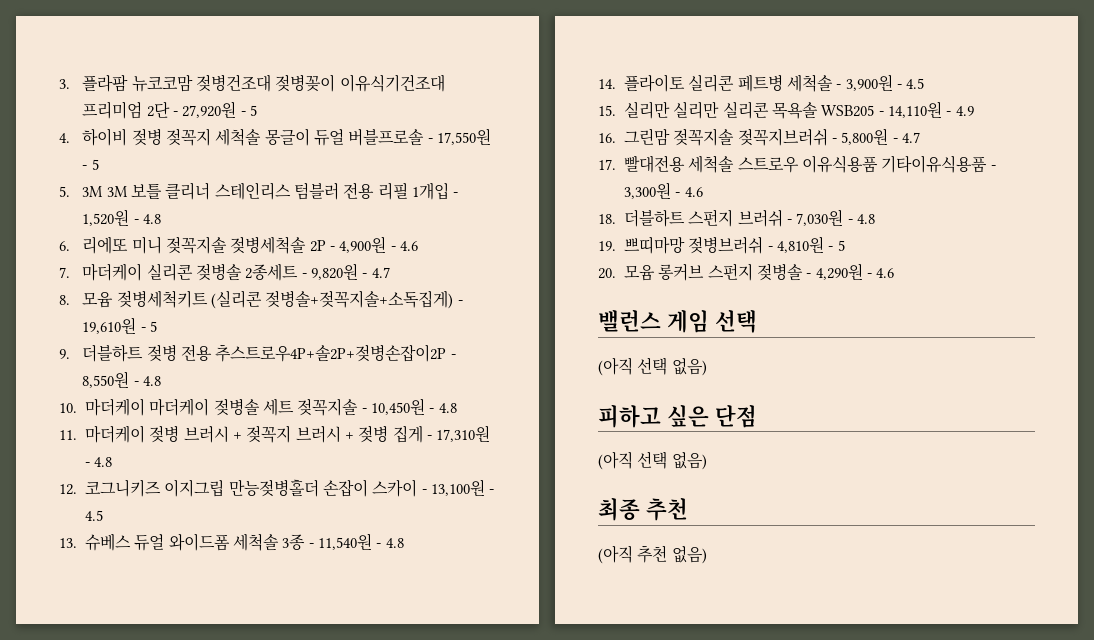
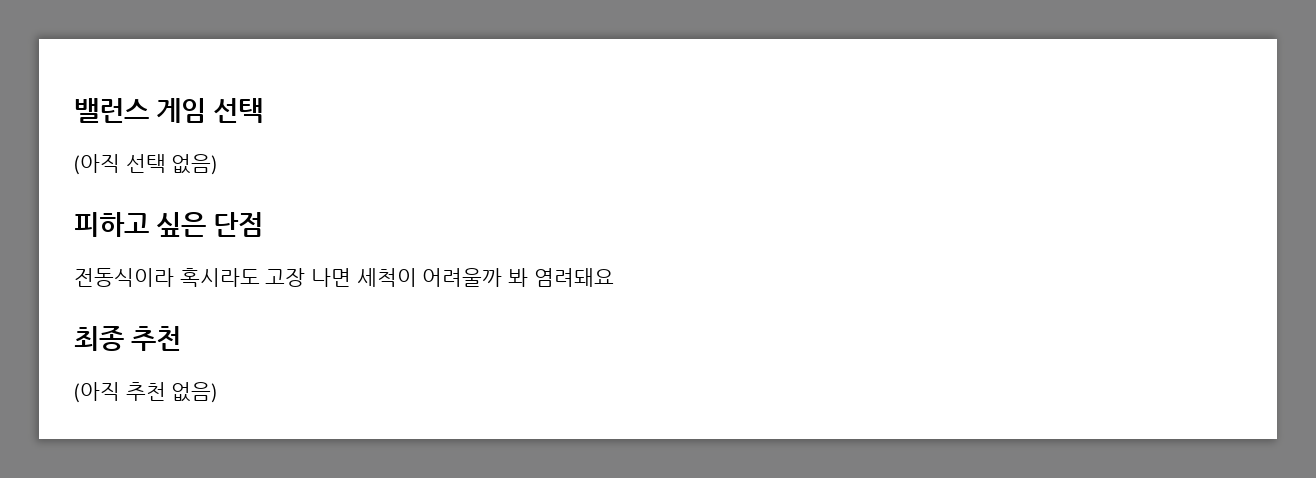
- 3. 플라팜 뉴코코맘 젖병건조대 젖병꽂이 이유식기건조대 프리미엄 2단 - 27,920원 - 5
- 4. 하이비 젖병 젖꼭지 세척솔 몽글이 듀얼 버블프로솔 - 17,550원 - 5
- 5. 3M 3M 보틀 클리너 스테인리스 텀블러 전용 리필 1개입 - 1,520원 - 4.8
- 6. 리에또 미니 젖꼭지솔 젖병세척솔 2P - 4,900원 - 4.6
- 7. 마더케이 실리콘 젖병솔 2종세트 - 9,820원 - 4.7
- 8. 모윰 젖병세척키트 (실리콘 젖병솔+젖꼭지솔+소독집게) - 19,610원 - 5
- 9. 더블하트 젖병 전용 추스트로우4P+솔2P+젖병손잡이2P - 8,550원 - 4.8
- 10. 마더케이 마더케이 젖병솔 세트 젖꼭지솔 - 10,450원 - 4.8
- 11. 마더케이 젖병 브러시 + 젖꼭지 브러시 + 젖병 집게 - 17,310원 - 4.8
- 12. 코그니키즈 이지그립 만능젖병홀더 손잡이 스카이 - 13,100원 - 4.5
- 13. 슈베스 듀얼 와이드폼 세척솔 3종 - 11,540원 - 4.8
- 14. 플라이토 실리콘 페트병 세척솔 - 3,900원 - 4.5
- 15. 실리만 실리만 실리콘 목욕솔 WSB205 - 14,110원 - 4.9
- 16. 그린맘 젖꼭지솔 젖꼭지브러쉬 - 5,800원 - 4.7
- 17. 빨대전용 세척솔 스트로우 이유식용품 기타이유식용품 - 3,300원 - 4.6
- 18. 더블하트 스펀지 브러쉬 - 7,030원 - 4.8
- 19. 쁘띠마망 젖병브러쉬 - 4,810원 - 5
- 20. 모윰 롱커브 스펀지 젖병솔 - 4,290원 - 4.6
  피하고 싶은 단점
- (아직 선택 없음)
+ 전동식이라 혹시라도 고장 나면 세척이 어려울까 봐 염려돼요

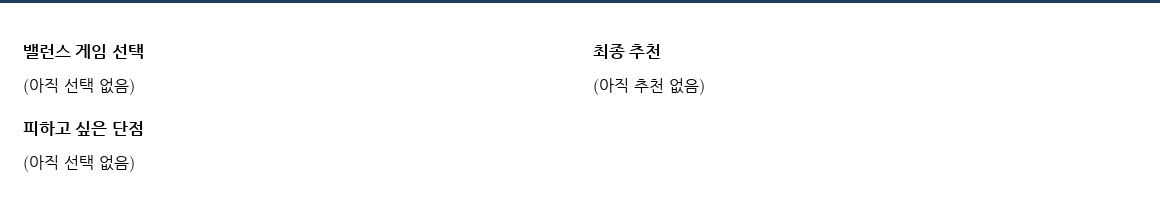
  피하고 싶은 단점
- 전동식이라 혹시라도 고장 나면 세척이 어려울까 봐 염려돼요
+ (아직 선택 없음)

